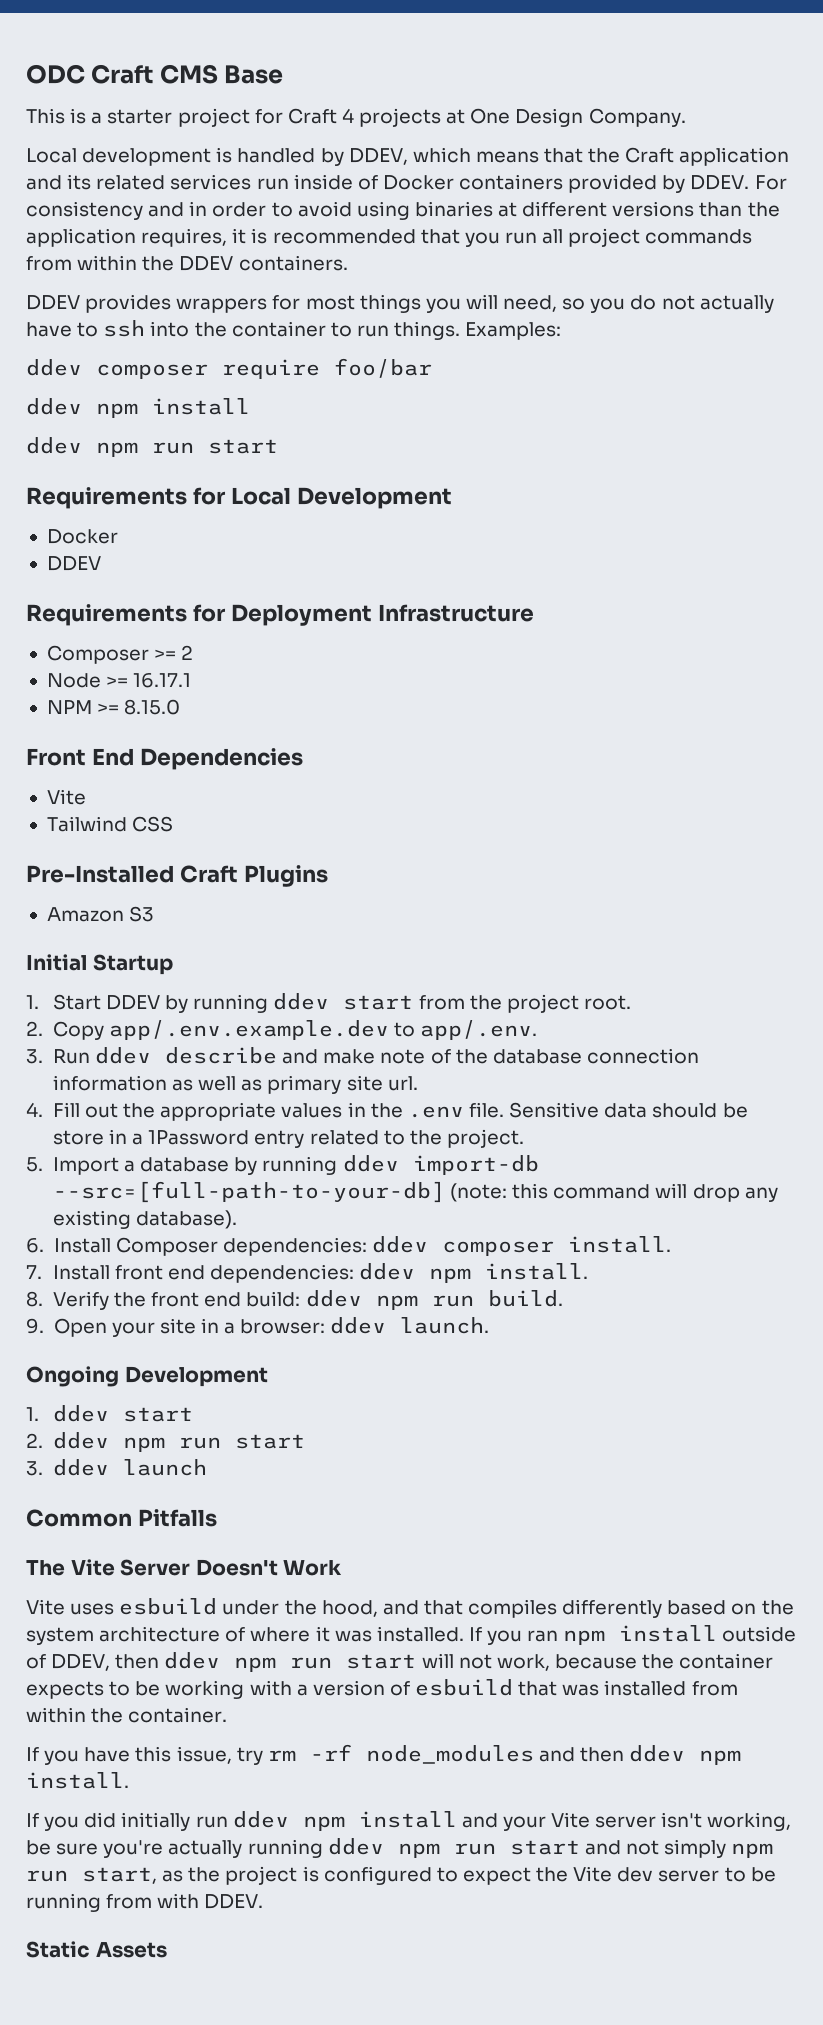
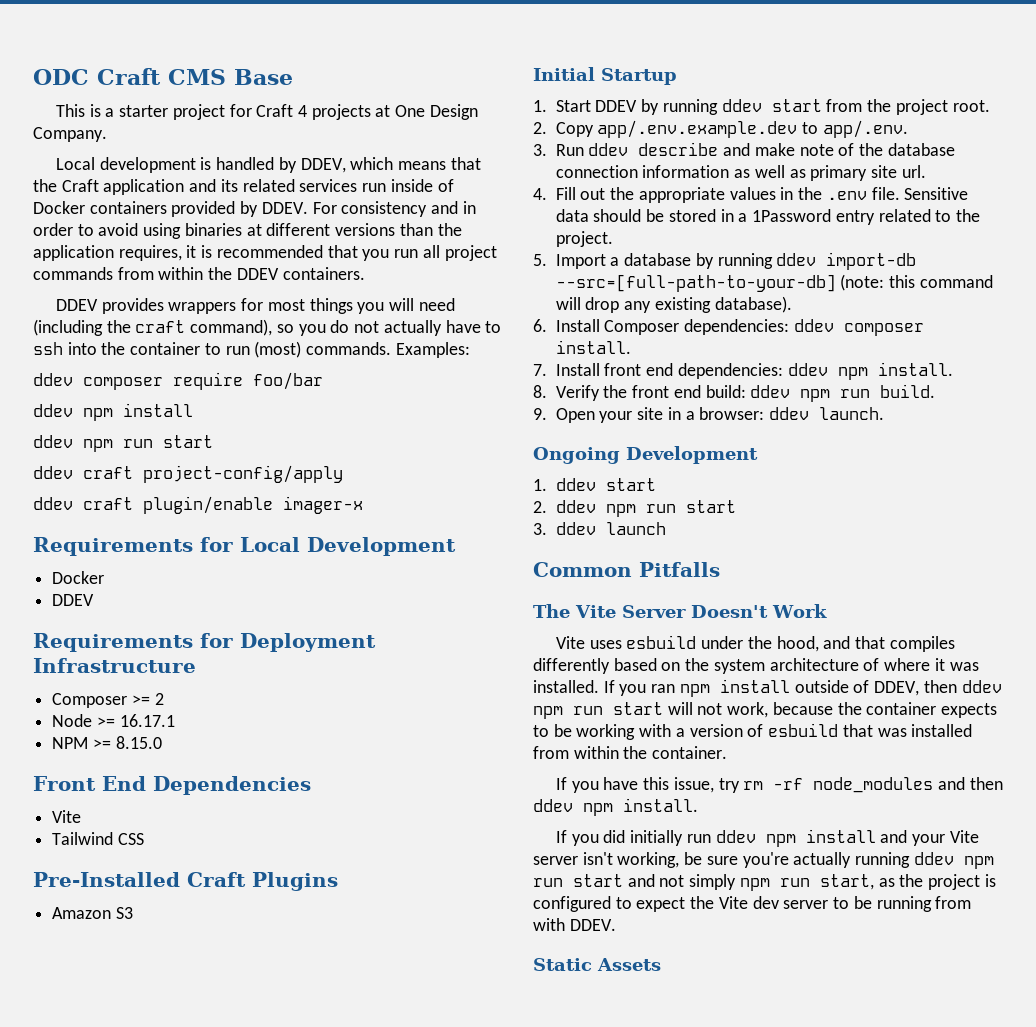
- DDEV provides wrappers for most things you will need, so you do not actually have to ssh into the container to run things.
+ DDEV provides wrappers for most things you will need (including the craft command), so you do not actually have to ssh into the container to run (most) commands.
+ ddev craft project-config/apply
+ ddev craft plugin/enable imager-x
- Sensitive data should be store in a 1Password entry related to the project.
+ Sensitive data should be stored in a 1Password entry related to the project.

